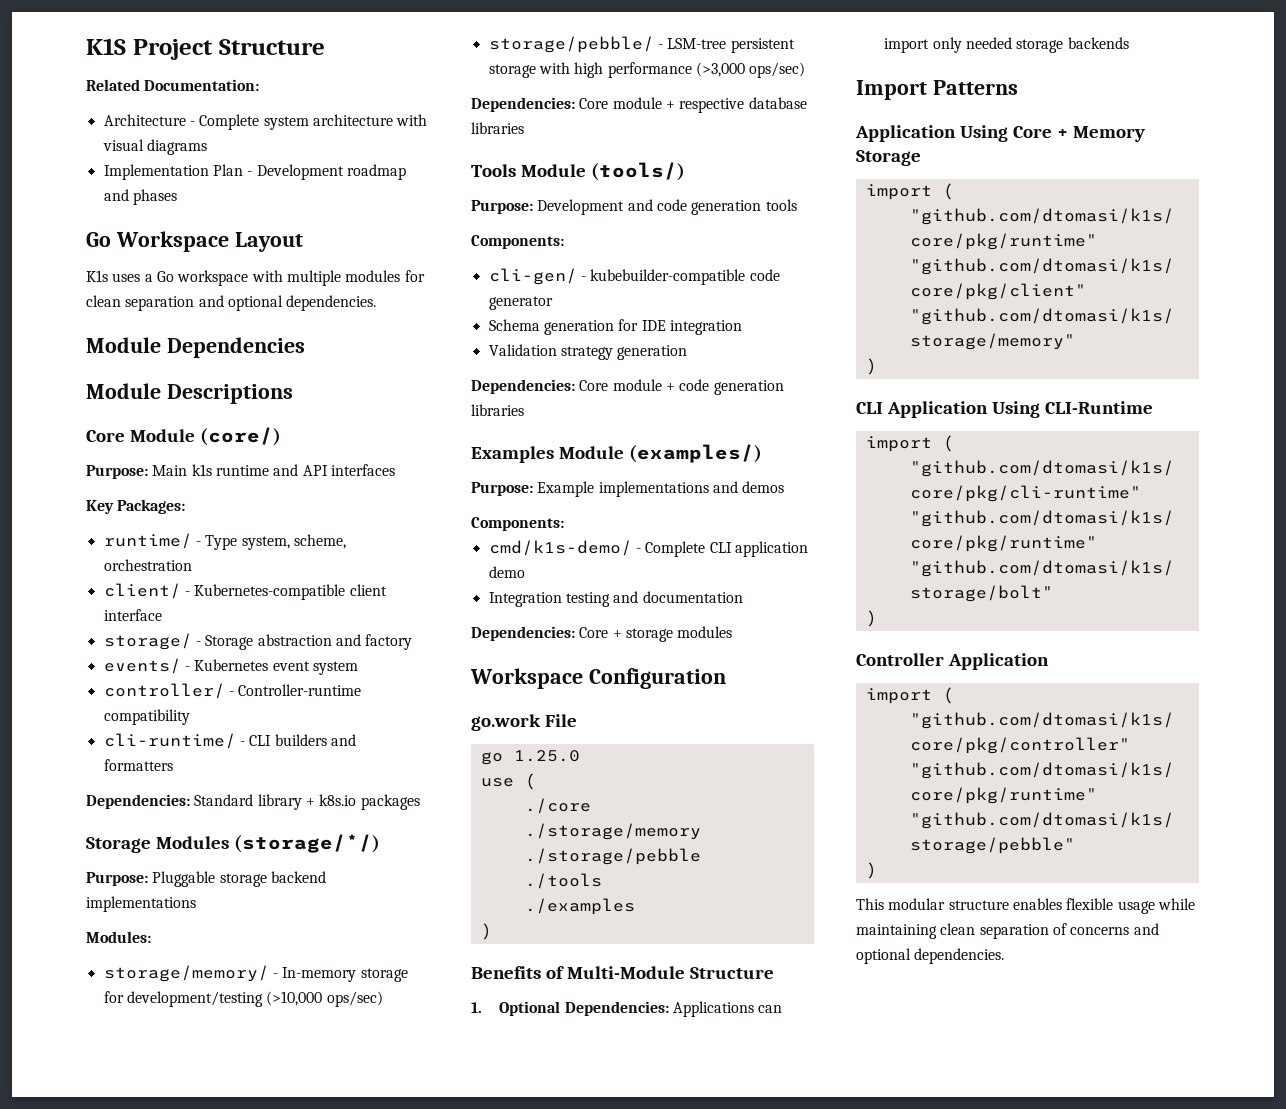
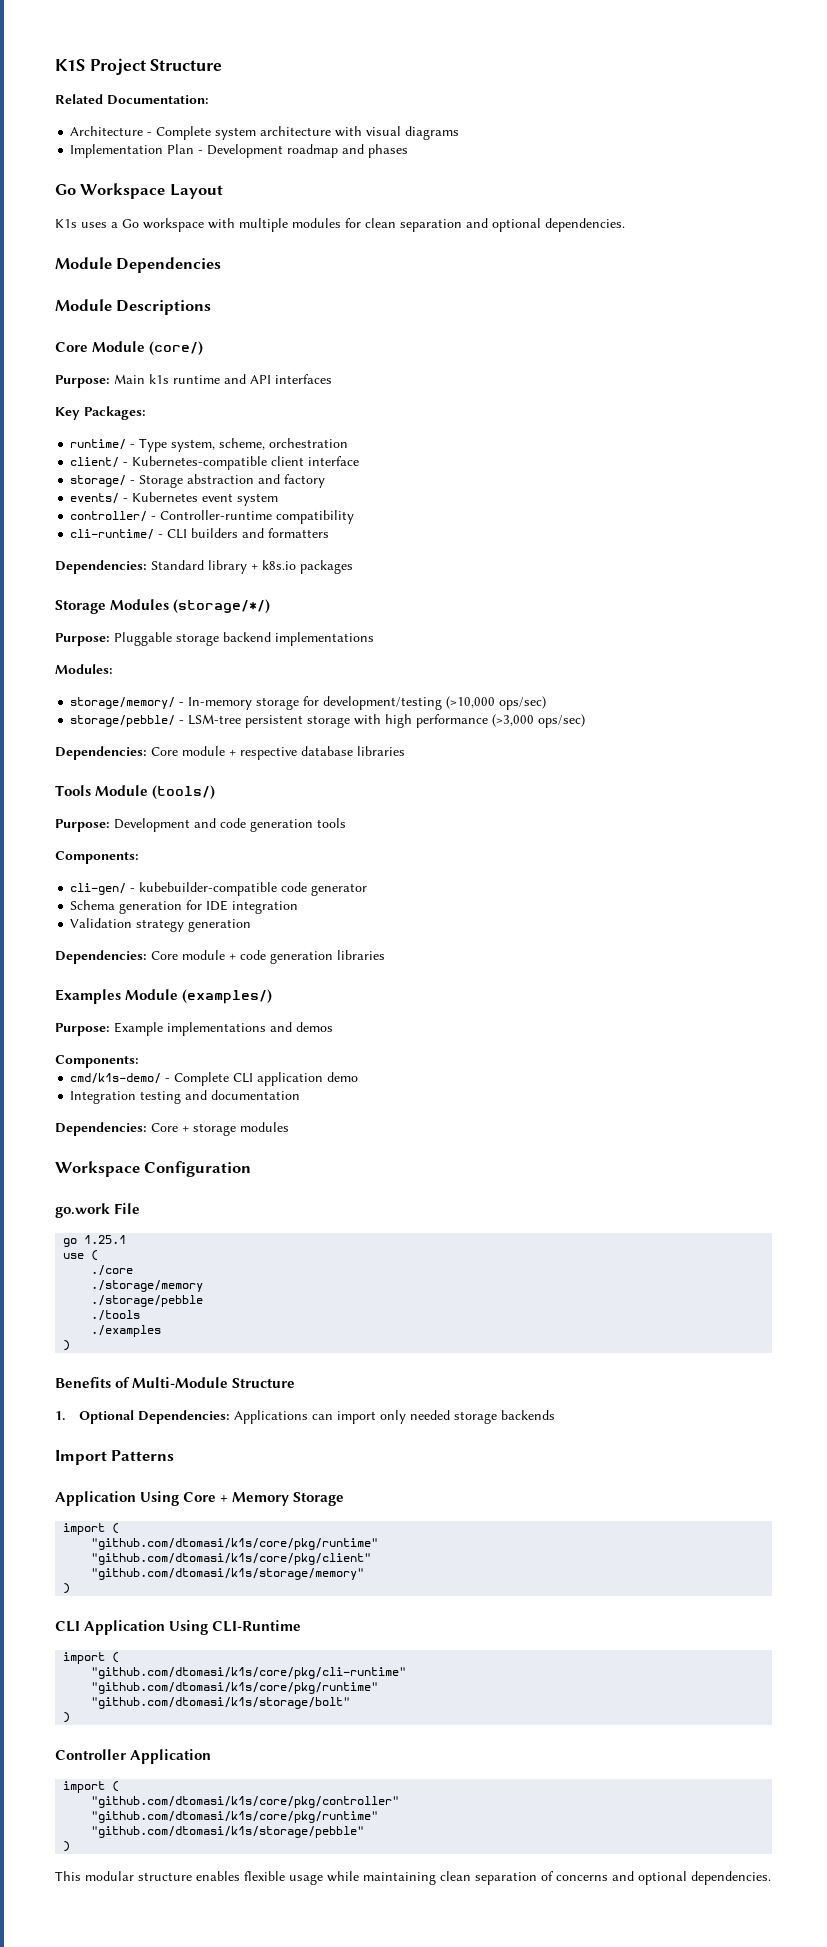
- go 1.25.0
+ go 1.25.1

